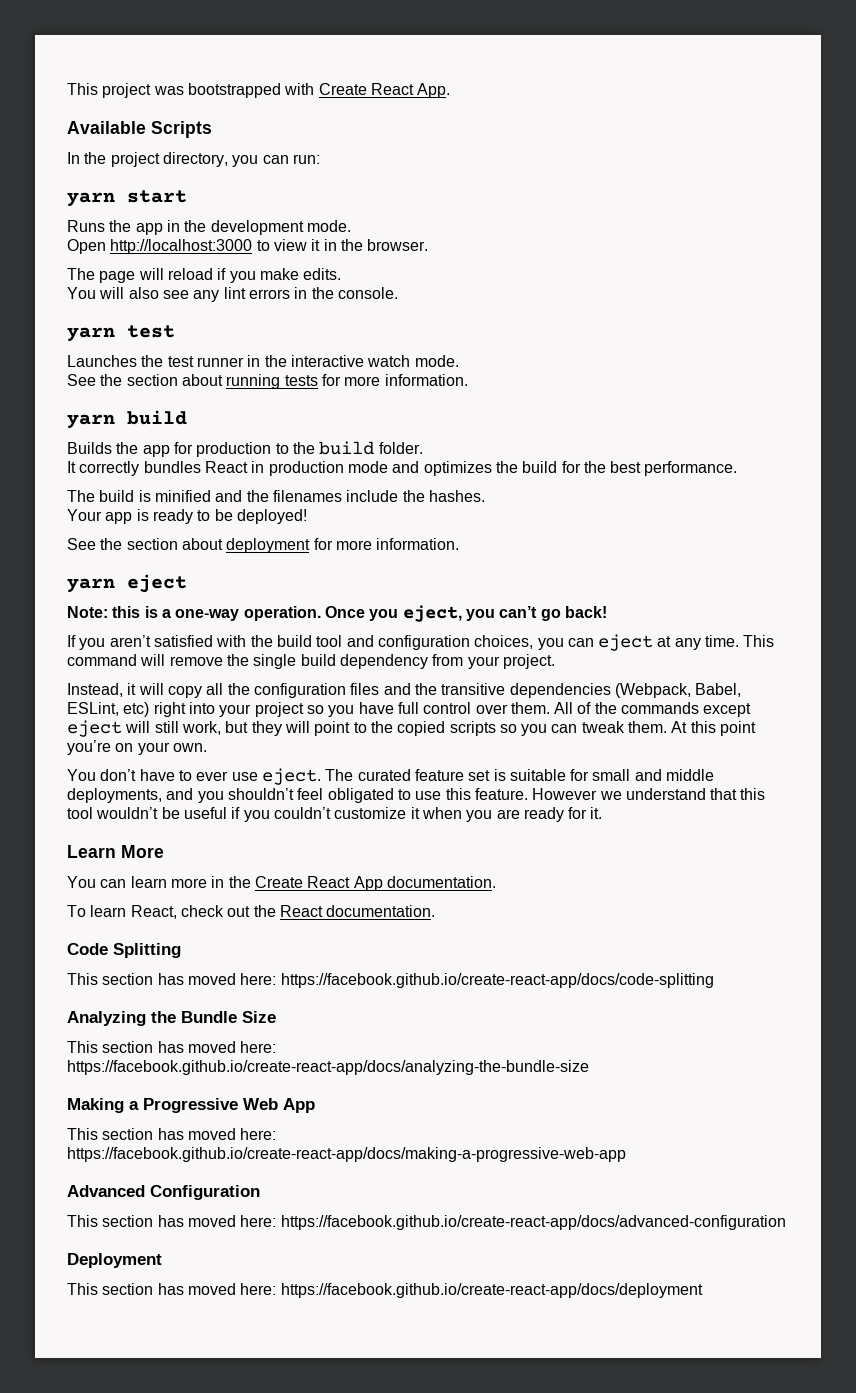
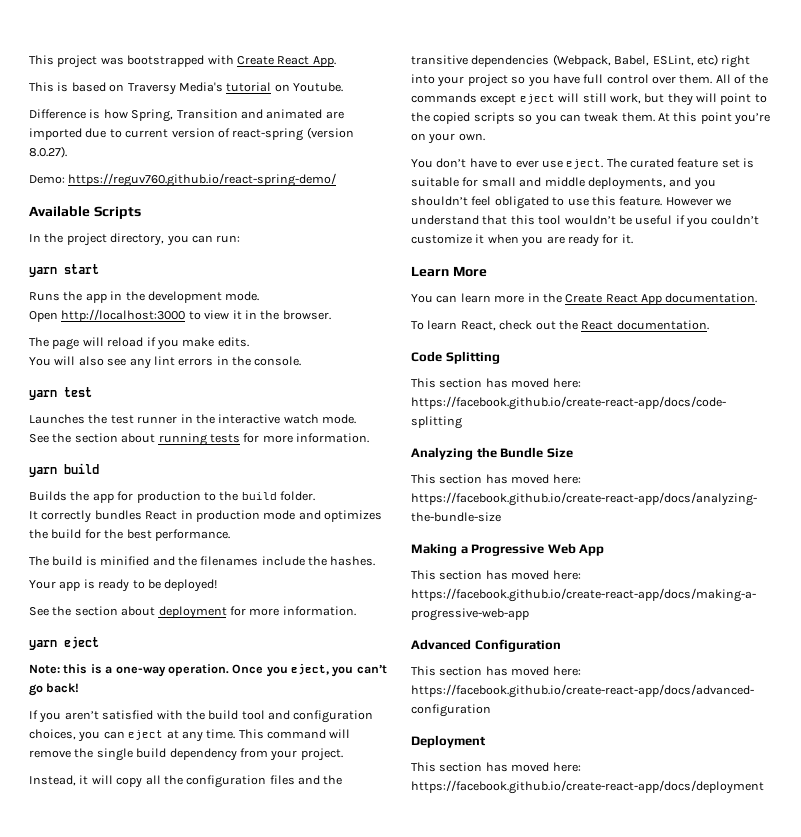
+ This is based on Traversy Media's tutorial on Youtube.
+ Difference is how Spring, Transition and animated are imported due to current version of react-spring (version 8.0.27).
+ Demo: https://reguv760.github.io/react-spring-demo/

